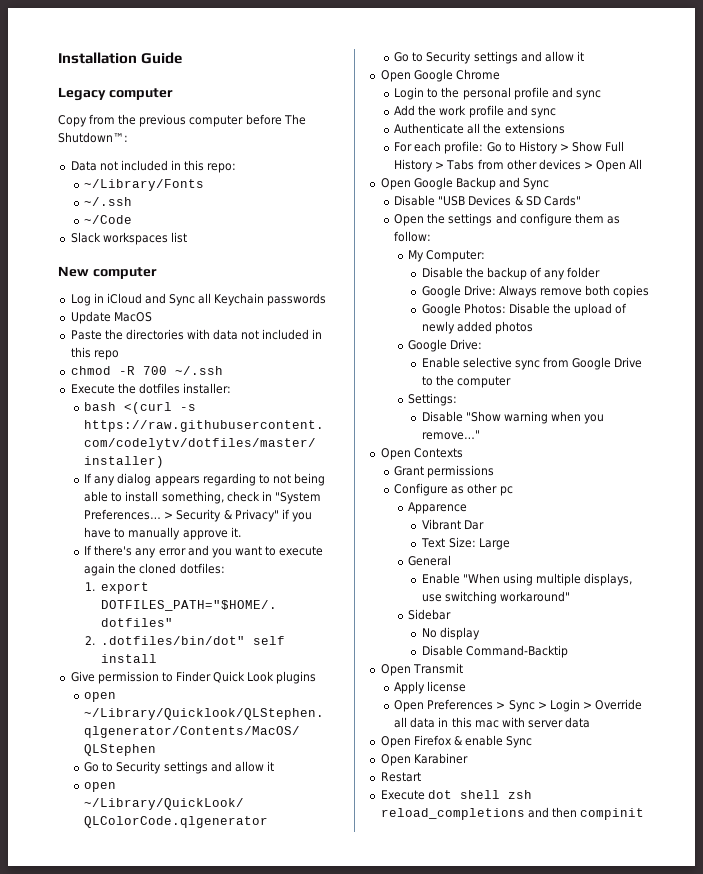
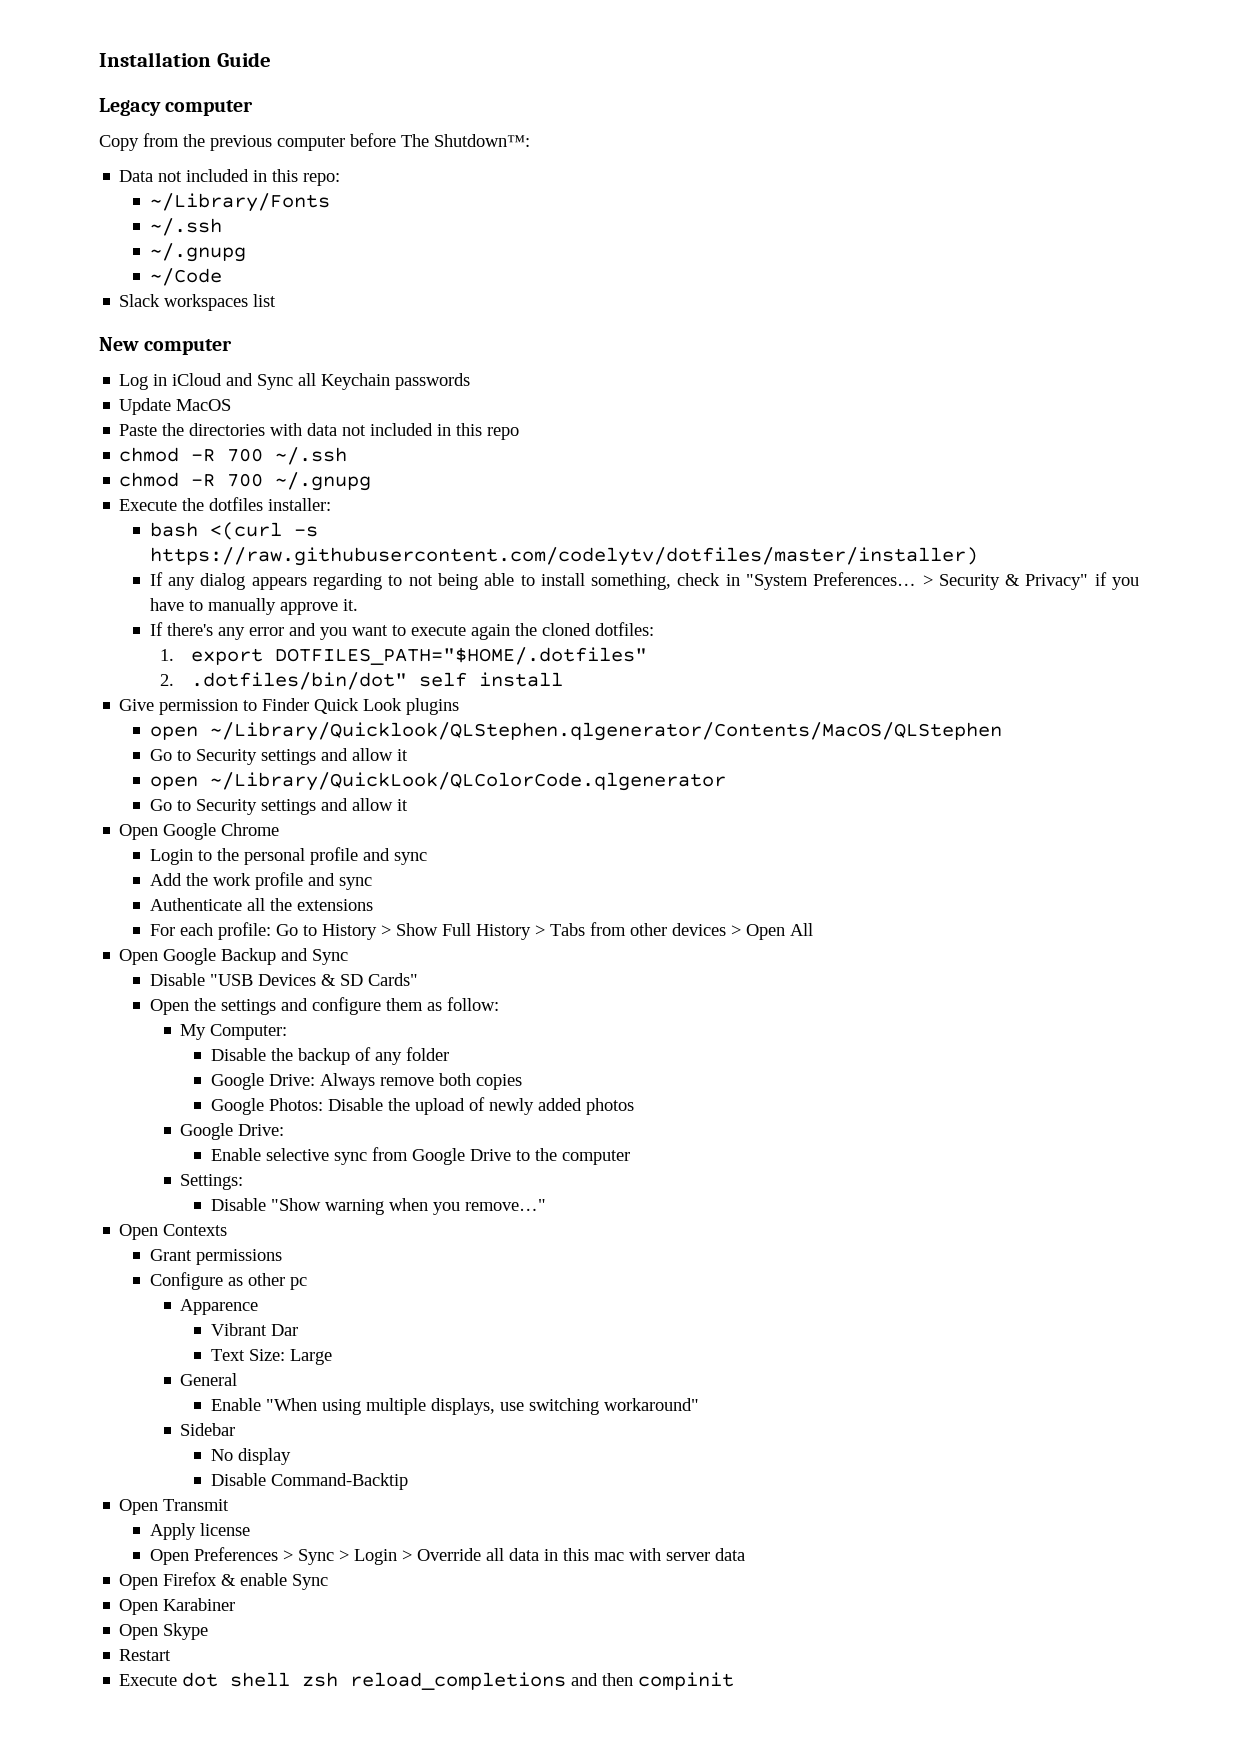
  ~/Library/Fonts
  ~/.ssh
+ ~/.gnupg
+ chmod -R 700 ~/.gnupg
+ Open Skype

